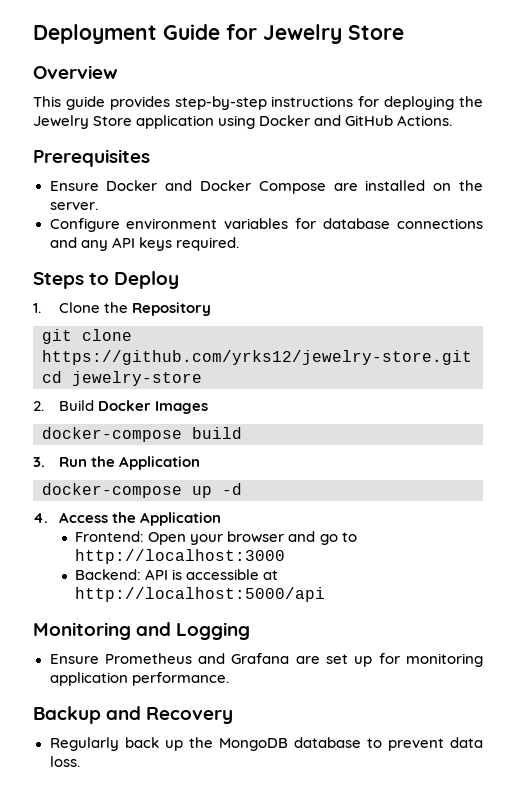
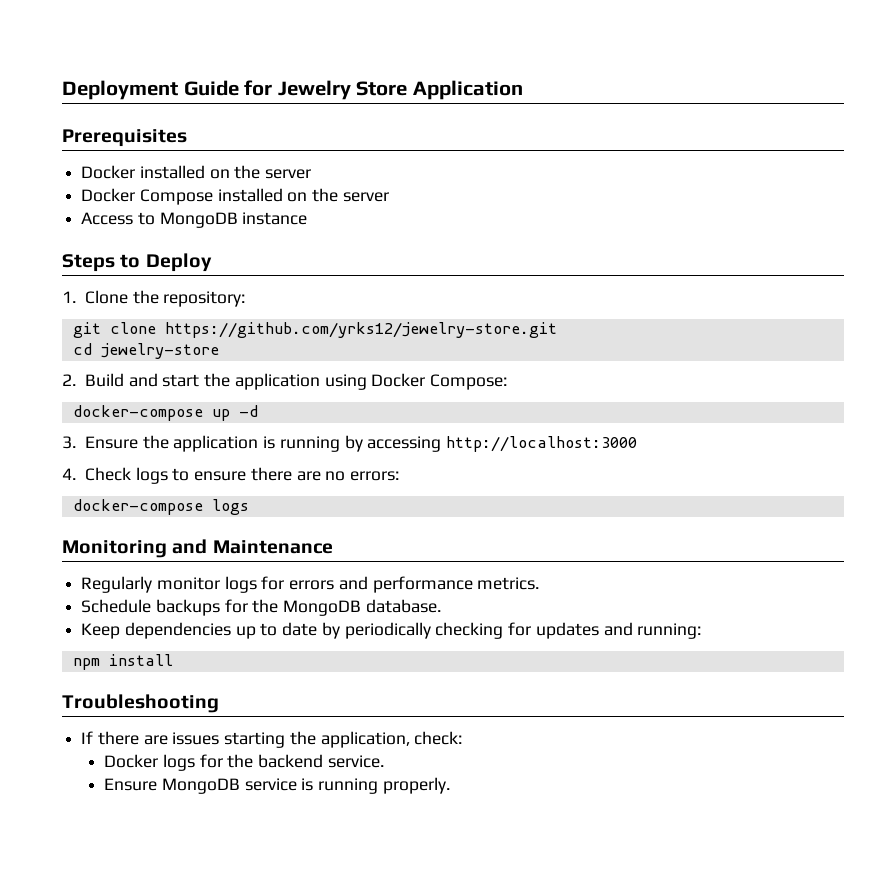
- Deployment Guide for Jewelry Store
- Overview
- This guide provides step-by-step instructions for deploying the Jewelry Store application using Docker and GitHub Actions.
+ Deployment Guide for Jewelry Store Application
  Prerequisites
- Ensure Docker and Docker Compose are installed on the server.
- Configure environment variables for database connections and any API keys required.
+ Docker installed on the server
+ Docker Compose installed on the server
+ Access to MongoDB instance
- 1. Clone the Repository
+ 1. Clone the repository:
- 2. Build Docker Images
- docker-compose build
- 3. Run the Application
+ 2. Build and start the application using Docker Compose:
  docker-compose up -d
- 4. Access the Application
- Frontend: Open your browser and go to http://localhost:3000
- Backend: API is accessible at http://localhost:5000/api
- Monitoring and Logging
- Ensure Prometheus and Grafana are set up for monitoring application performance.
- Backup and Recovery
- Regularly back up the MongoDB database to prevent data loss.
+ 3. Ensure the application is running by accessing http://localhost:3000
+ 4. Check logs to ensure there are no errors:
+ docker-compose logs
+ Monitoring and Maintenance
+ Regularly monitor logs for errors and performance metrics.
+ Schedule backups for the MongoDB database.
+ Keep dependencies up to date by periodically checking for updates and running:
+ npm install
+ Troubleshooting
+ If there are issues starting the application, check:
+ Docker logs for the backend service.
+ Ensure MongoDB service is running properly.

